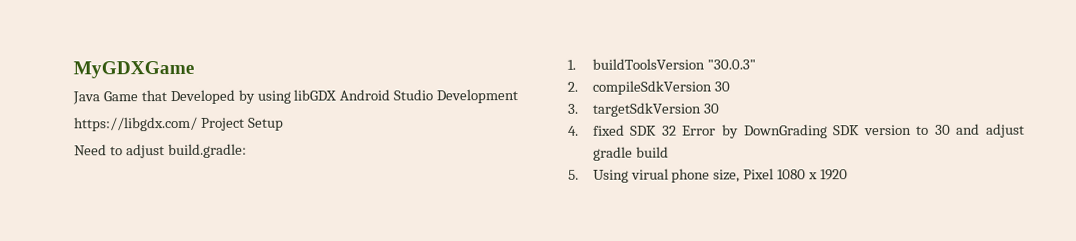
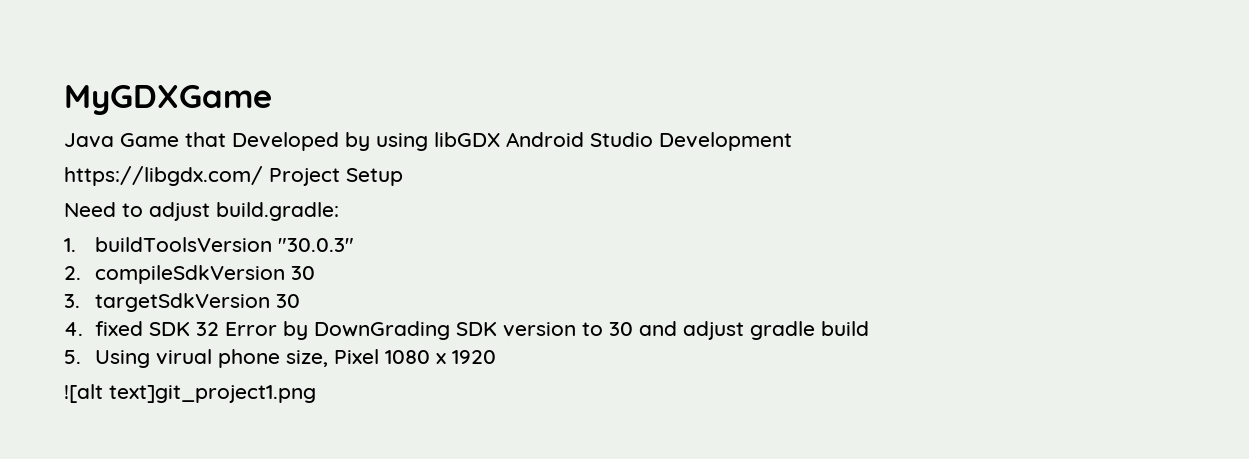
+ ![alt text]git_project1.png

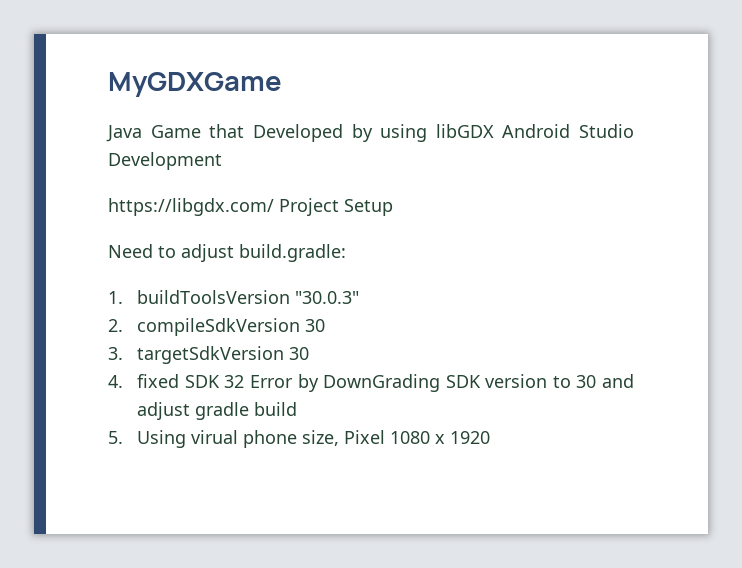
- ![alt text]git_project1.png

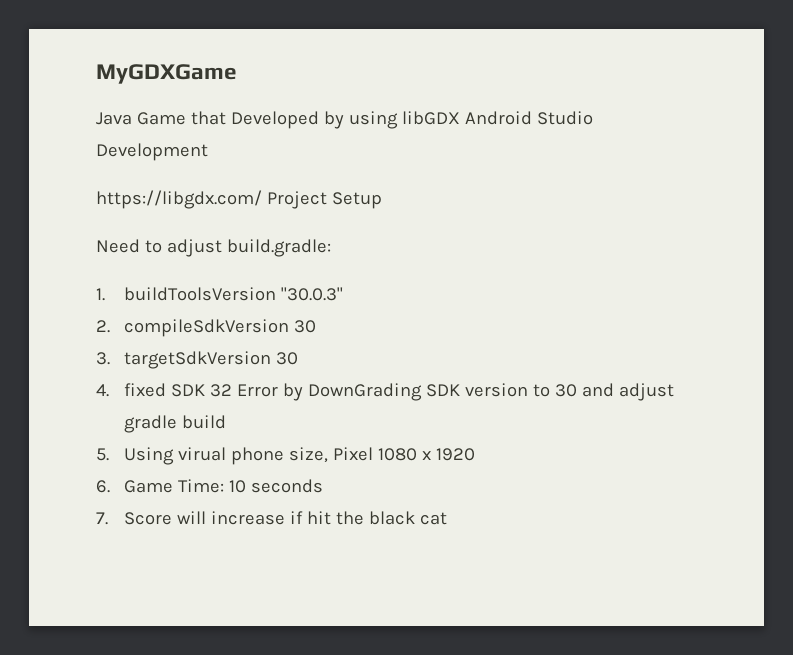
+ 6. Game Time: 10 seconds
+ 7. Score will increase if hit the black cat

